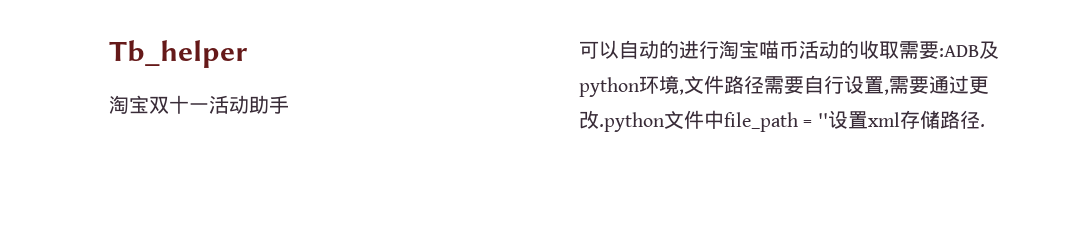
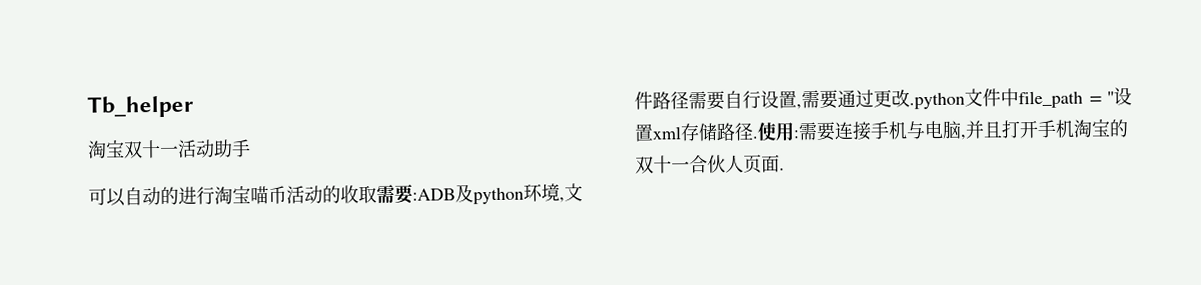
+ 使用:需要连接手机与电脑,并且打开手机淘宝的双十一合伙人页面.

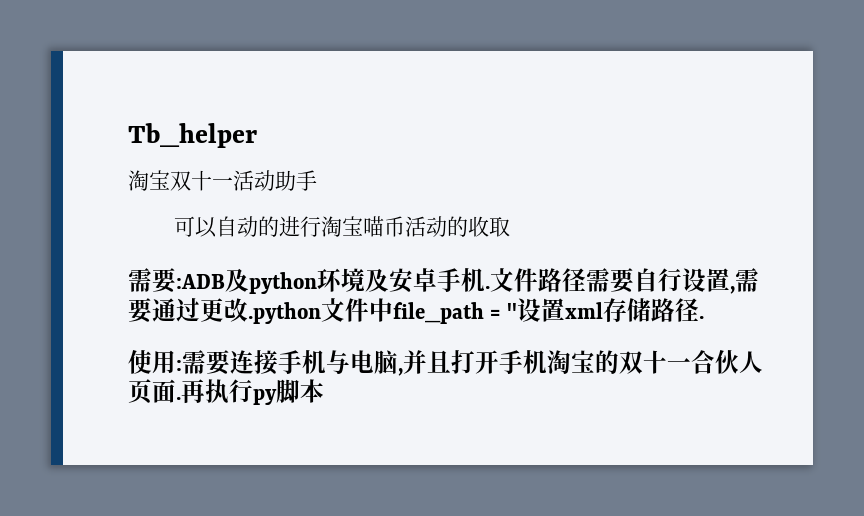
- 可以自动的进行淘宝喵币活动的收取需要:ADB及python环境,文件路径需要自行设置,需要通过更改.python文件中file_path = ''设置xml存储路径.使用:需要连接手机与电脑,并且打开手机淘宝的双十一合伙人页面.
+ 可以自动的进行淘宝喵币活动的收取
+ 需要:ADB及python环境及安卓手机.文件路径需要自行设置,需要通过更改.python文件中file_path = ''设置xml存储路径.
+ 使用:需要连接手机与电脑,并且打开手机淘宝的双十一合伙人页面.
+ 再执行py脚本

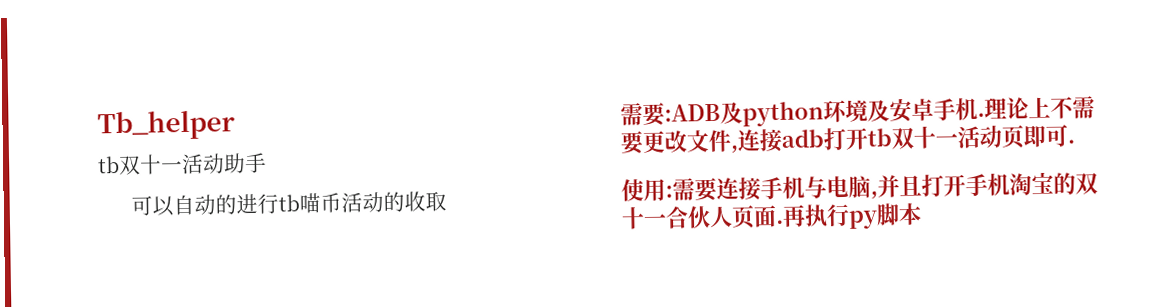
- 淘宝双十一活动助手
+ tb双十一活动助手
- 可以自动的进行淘宝喵币活动的收取
+ 可以自动的进行tb喵币活动的收取
- 文件路径需要自行设置,需要通过更改.python文件中file_path = ''设置xml存储路径.
+ 理论上不需要更改文件,连接adb打开tb双十一活动页即可.

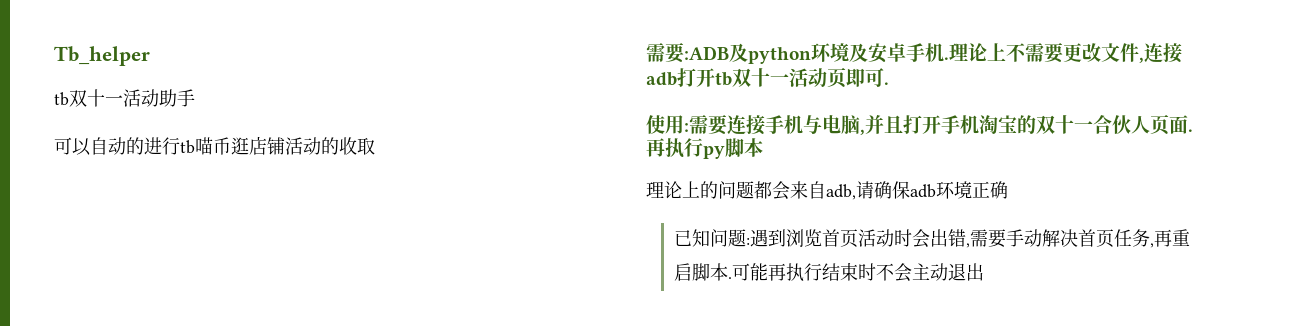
- 可以自动的进行tb喵币活动的收取
+ 可以自动的进行tb喵币逛店铺活动的收取
+ 理论上的问题都会来自adb,请确保adb环境正确
+ 已知问题:遇到浏览首页活动时会出错,需要手动解决首页任务,再重启脚本.可能再执行结束时不会主动退出

